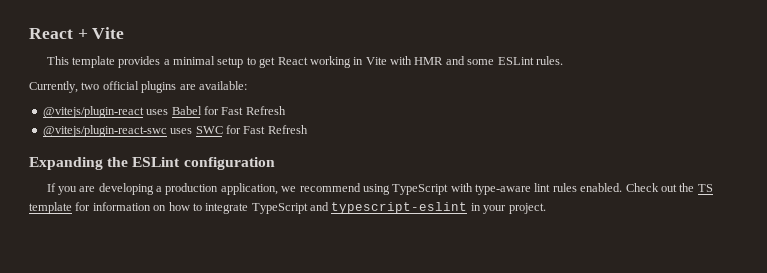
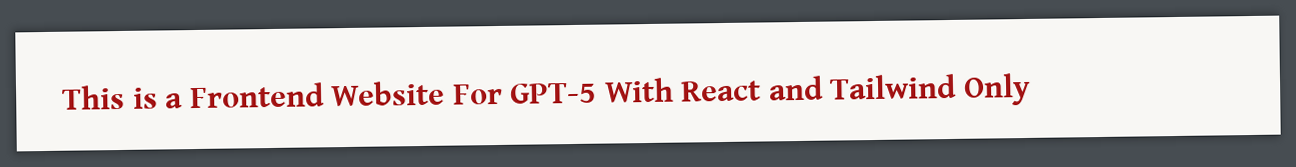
- React + Vite
- This template provides a minimal setup to get React working in Vite with HMR and some ESLint rules.
- Currently, two official plugins are available:
- @vitejs/plugin-react uses Babel for Fast Refresh
- @vitejs/plugin-react-swc uses SWC for Fast Refresh
- Expanding the ESLint configuration
- If you are developing a production application, we recommend using TypeScript with type-aware lint rules enabled. Check out the TS template for information on how to integrate TypeScript and typescript-eslint in your project.
+ This is a Frontend Website For GPT-5 With React and Tailwind Only

